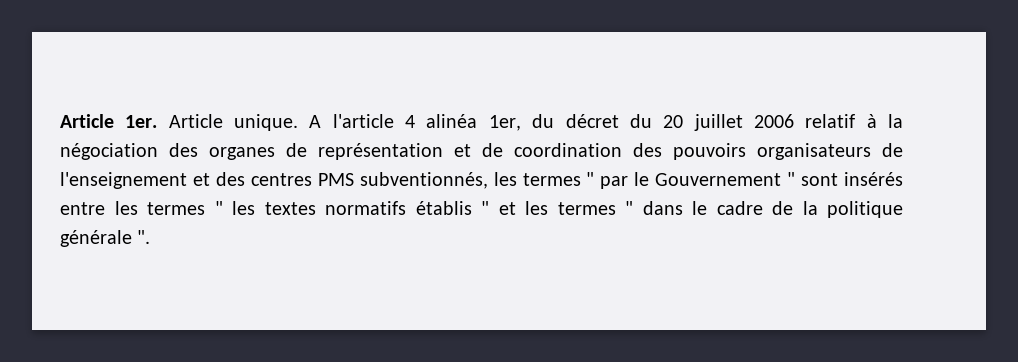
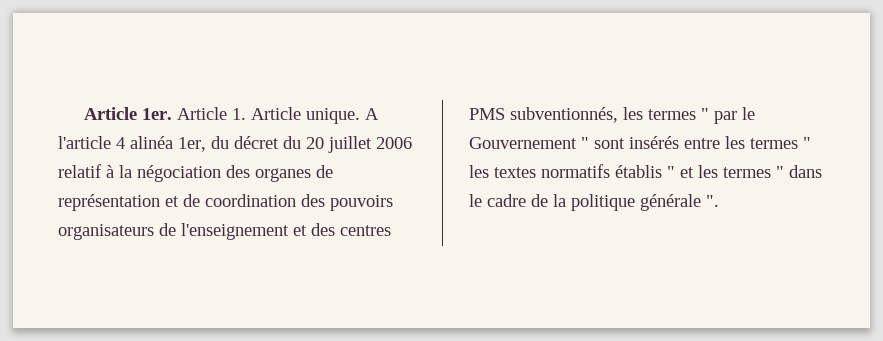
- Article unique.
+ Article 1. Article unique.

